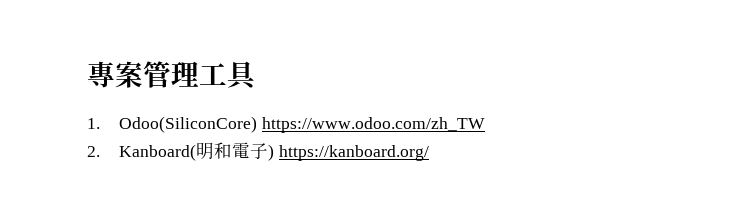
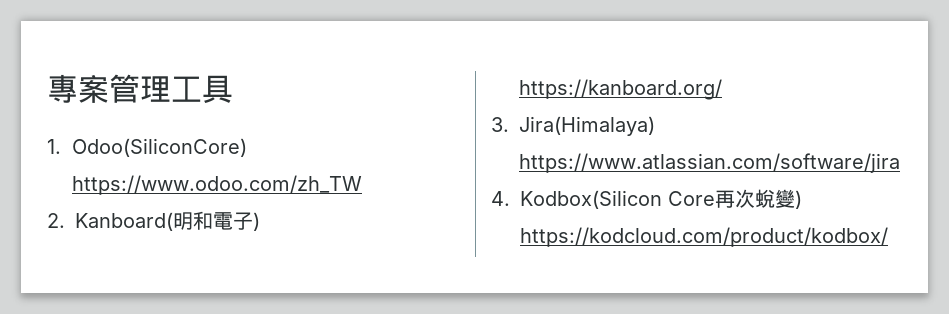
+ 3. Jira(Himalaya) https://www.atlassian.com/software/jira
+ 4. Kodbox(Silicon Core再次蛻變) https://kodcloud.com/product/kodbox/

